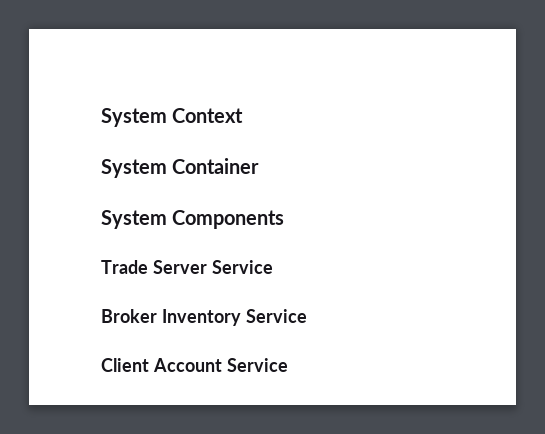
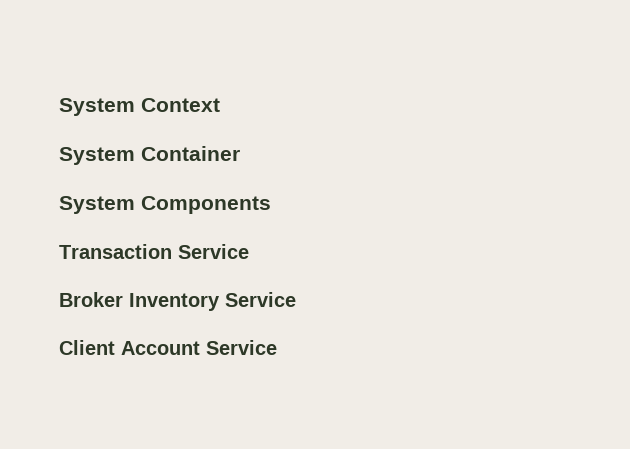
- Trade Server Service
+ Transaction Service

